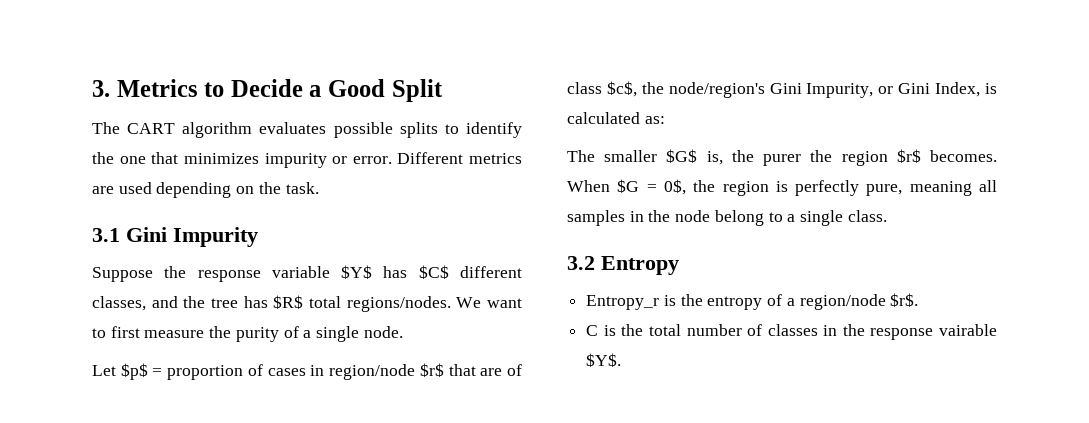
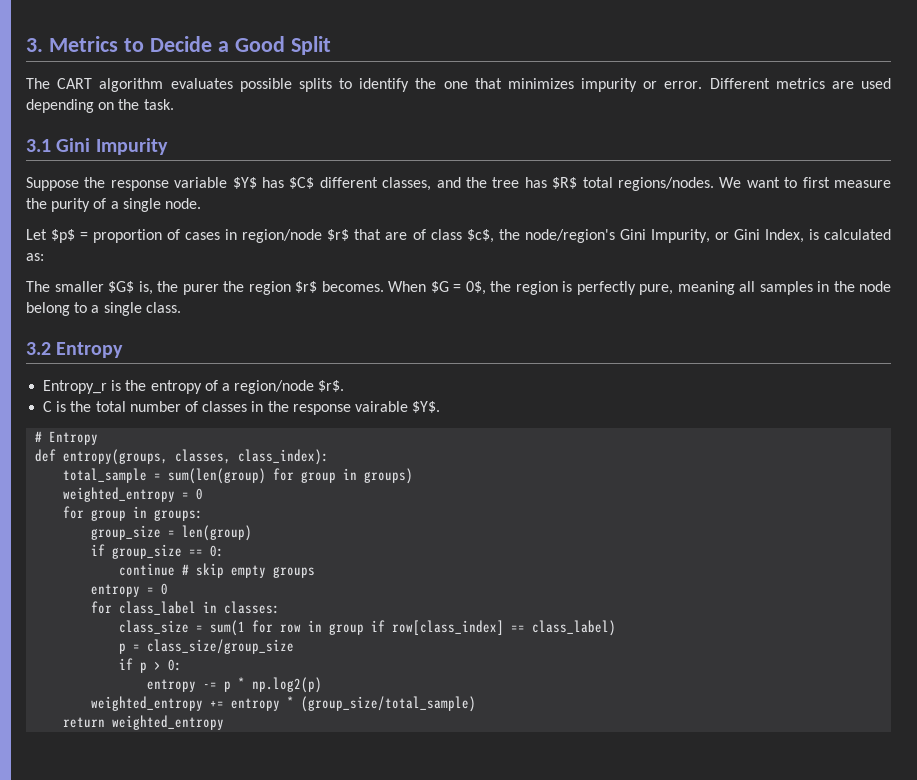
+ # Entropy
+ def entropy(groups, classes, class_index):
+ total_sample = sum(len(group) for group in groups)
+ weighted_entropy = 0
+ for group in groups:
+ group_size = len(group)
+ if group_size == 0:
+ continue # skip empty groups
+ entropy = 0
+ for class_label in classes:
+ class_size = sum(1 for row in group if row[class_index] == class_label)
+ p = class_size/group_size
+ if p > 0:
+ entropy -= p * np.log2(p)
+ weighted_entropy += entropy * (group_size/total_sample)
+ return weighted_entropy

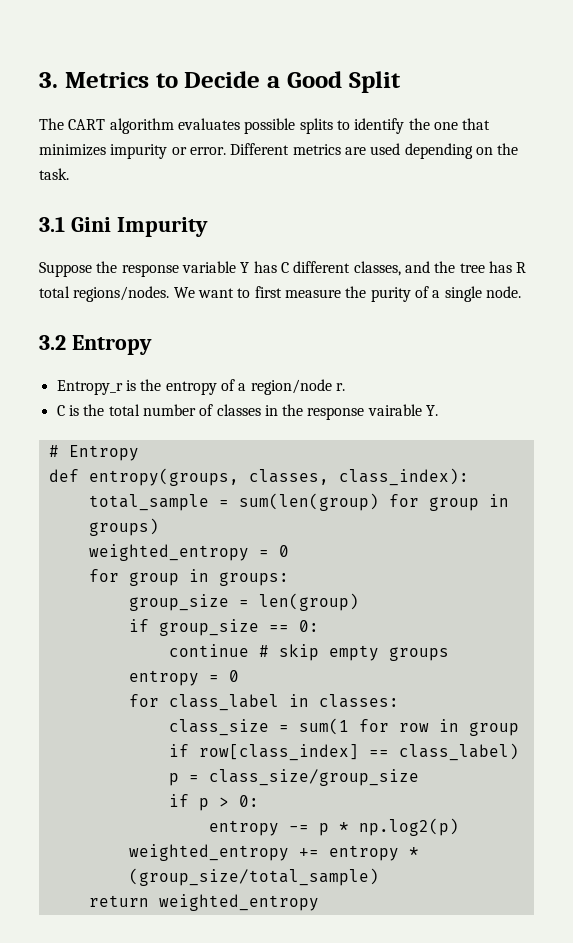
- Suppose the response variable $Y$ has $C$ different classes, and the tree has $R$ total regions/nodes.
+ Suppose the response variable Y has C different classes, and the tree has R total regions/nodes.
- Let $p$ = proportion of cases in region/node $r$ that are of class $c$, the node/region's Gini Impurity, or Gini Index, is calculated as:
- The smaller $G$ is, the purer the region $r$ becomes. When $G = 0$, the region is perfectly pure, meaning all samples in the node belong to a single class.
- Entropy_r is the entropy of a region/node $r$.
+ Entropy_r is the entropy of a region/node r.
- C is the total number of classes in the response vairable $Y$.
+ C is the total number of classes in the response vairable Y.

